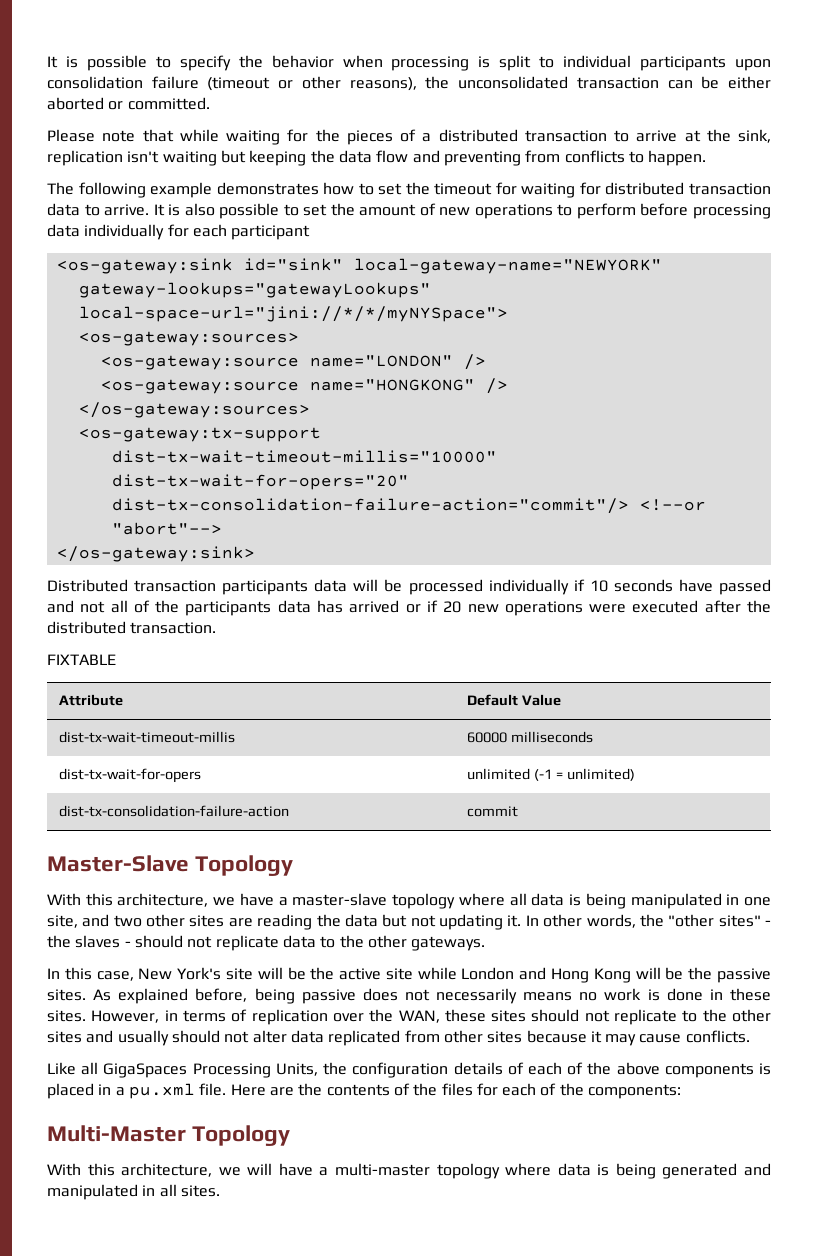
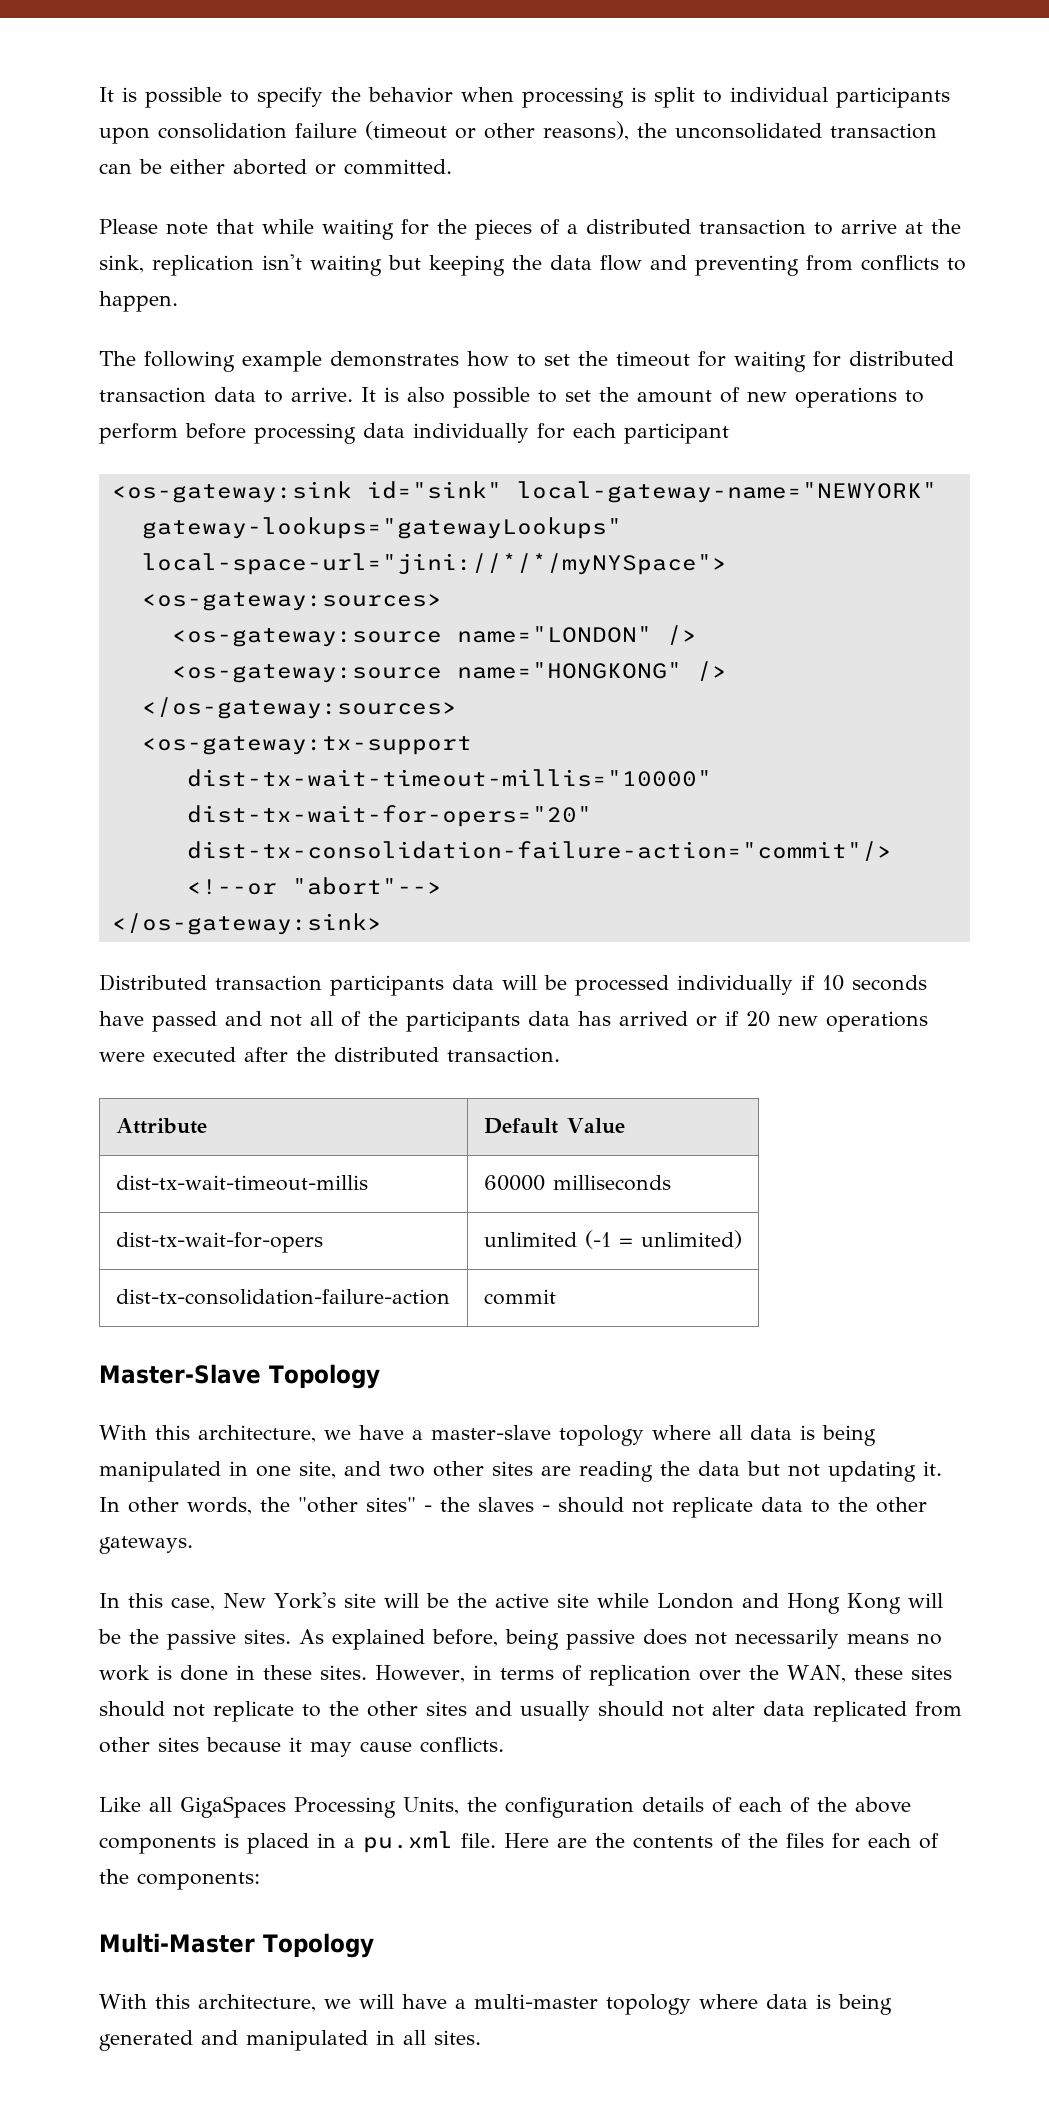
- FIXTABLE

